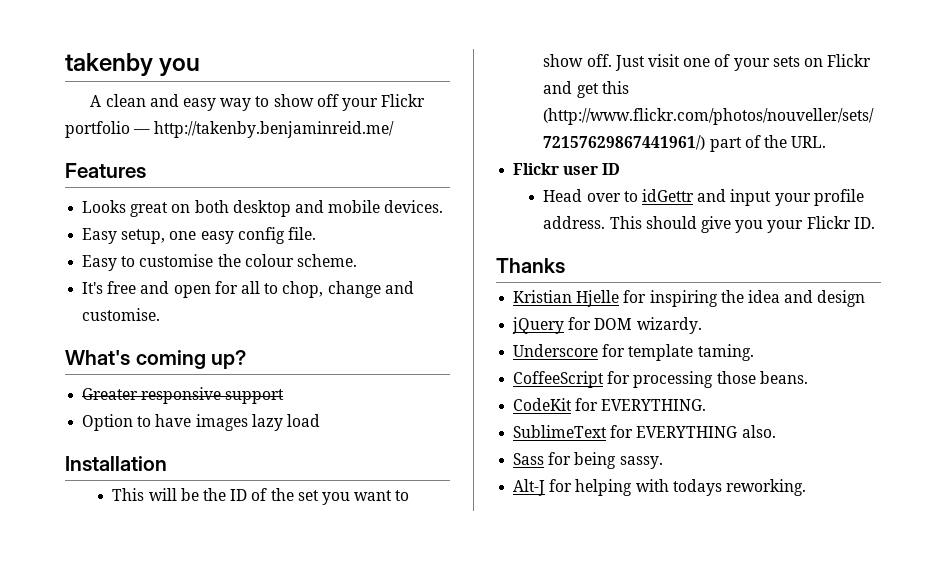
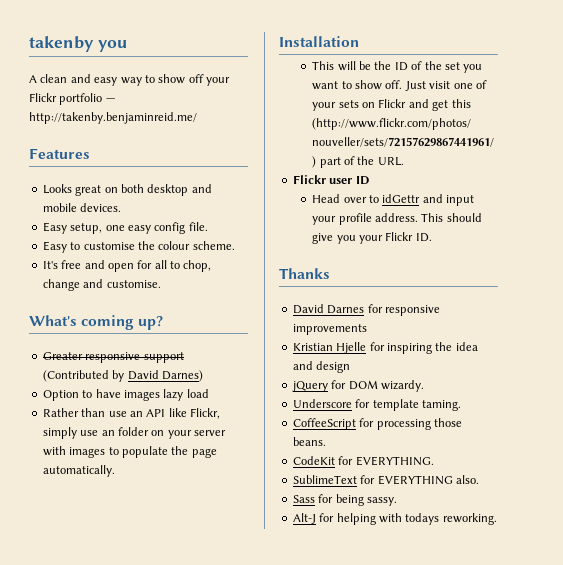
- Greater responsive support
+ Greater responsive support (Contributed by David Darnes)
+ Rather than use an API like Flickr, simply use an folder on your server with images to populate the page automatically.
+ David Darnes for responsive improvements

